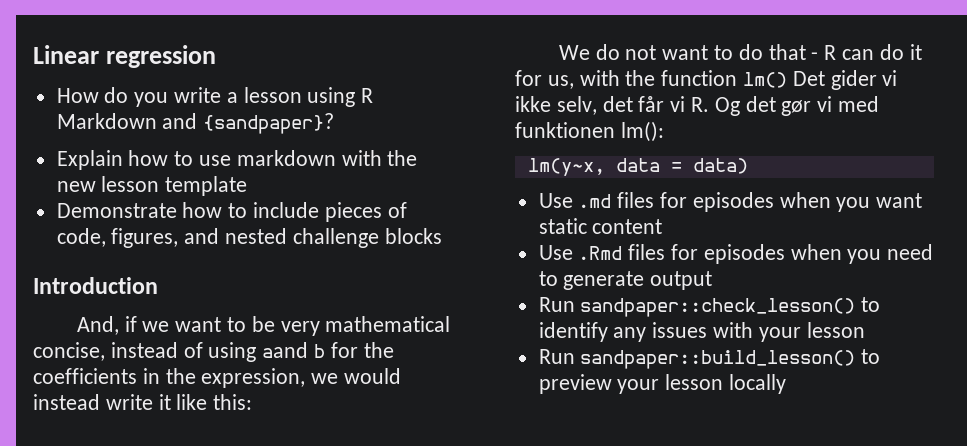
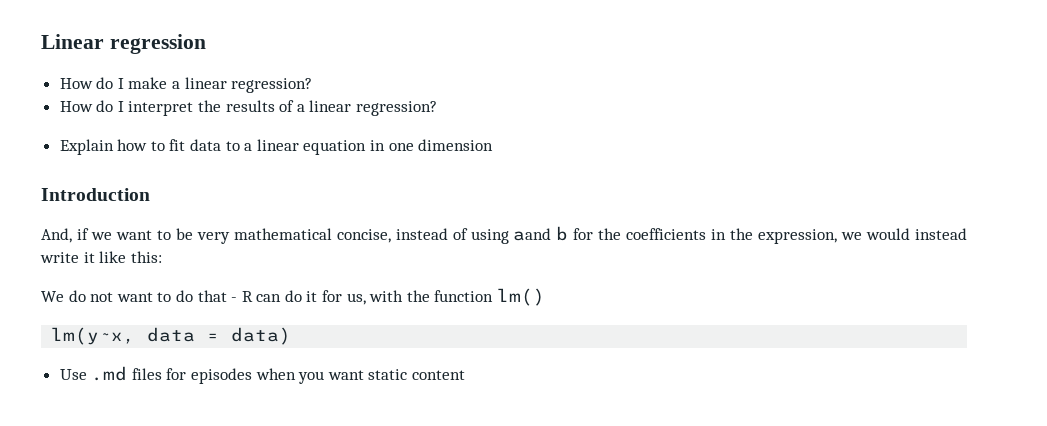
- How do you write a lesson using R Markdown and {sandpaper}?
- Explain how to use markdown with the new lesson template
- Demonstrate how to include pieces of code, figures, and nested challenge blocks
+ How do I make a linear regression?
+ How do I interpret the results of a linear regression?
+ Explain how to fit data to a linear equation in one dimension
- We do not want to do that - R can do it for us, with the function lm() Det gider vi ikke selv, det får vi R. Og det gør vi med funktionen lm():
+ We do not want to do that - R can do it for us, with the function lm()
- Use .Rmd files for episodes when you need to generate output
- Run sandpaper::check_lesson() to identify any issues with your lesson
- Run sandpaper::build_lesson() to preview your lesson locally

